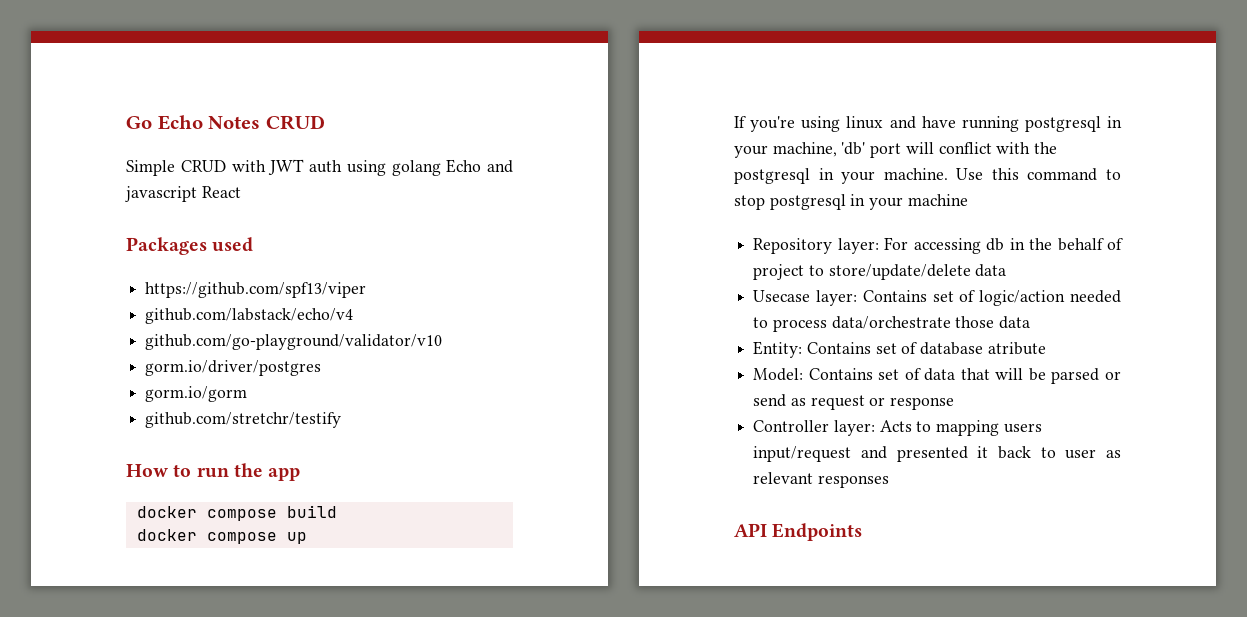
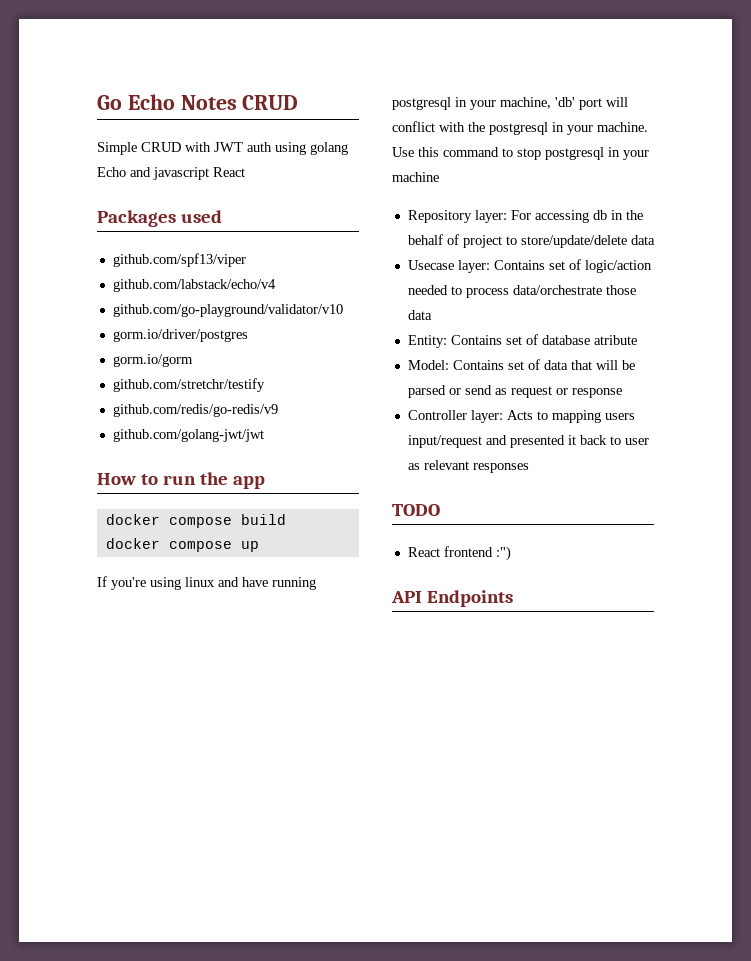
- https://github.com/spf13/viper
+ github.com/spf13/viper
+ github.com/redis/go-redis/v9
+ github.com/golang-jwt/jwt
+ TODO
+ React frontend :")

